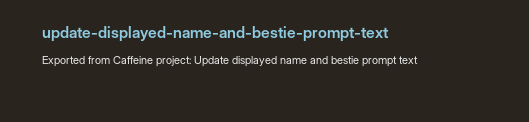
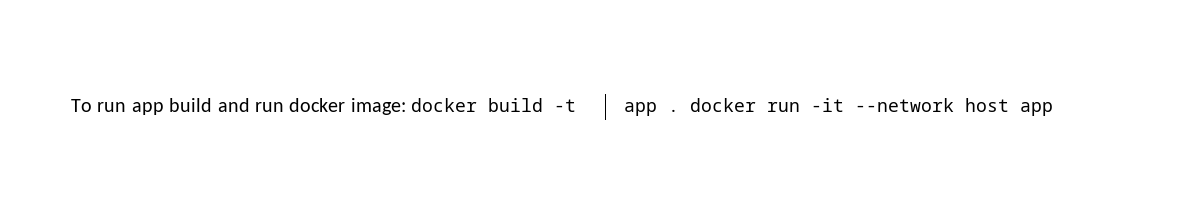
- update-displayed-name-and-bestie-prompt-text
- Exported from Caffeine project: Update displayed name and bestie prompt text
+ To run app build and run docker image: docker build -t app . docker run -it --network host app

